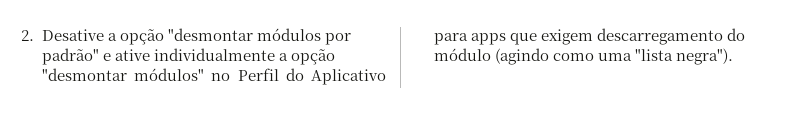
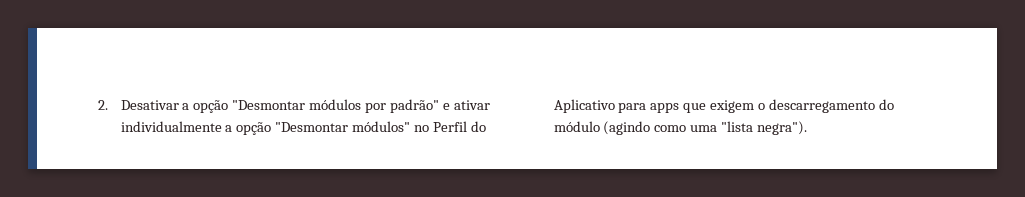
- 2. Desative a opção "desmontar módulos por padrão" e ative individualmente a opção "desmontar módulos" no Perfil do Aplicativo para apps que exigem descarregamento do módulo (agindo como uma "lista negra").
+ 2. Desativar a opção "Desmontar módulos por padrão" e ativar individualmente a opção "Desmontar módulos" no Perfil do Aplicativo para apps que exigem o descarregamento do módulo (agindo como uma "lista negra").

